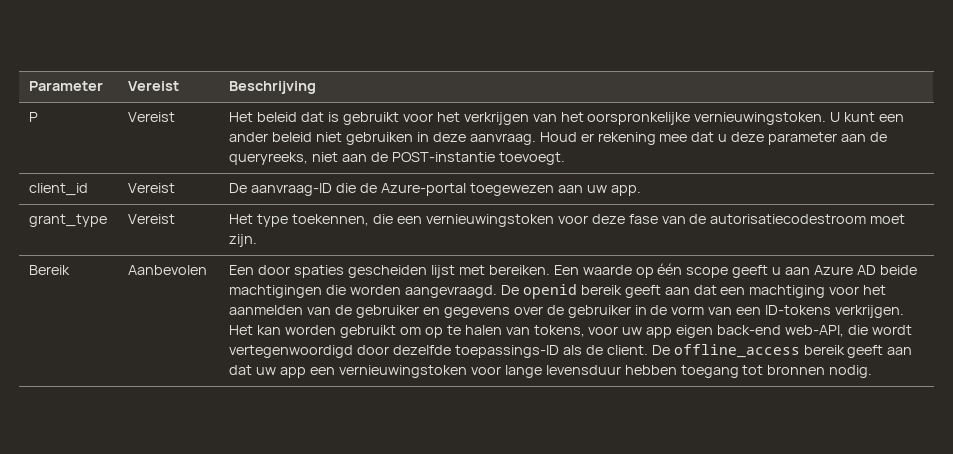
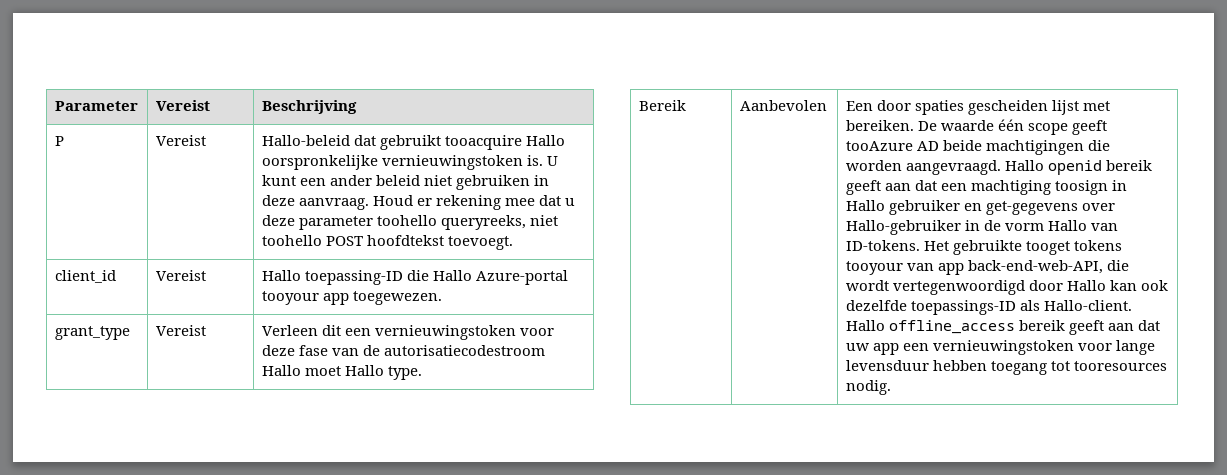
- P | Vereist | Het beleid dat is gebruikt voor het verkrijgen van het oorspronkelijke vernieuwingstoken. U kunt een ander beleid niet gebruiken in deze aanvraag. Houd er rekening mee dat u deze parameter aan de queryreeks, niet aan de POST-instantie toevoegt.
- client_id | Vereist | De aanvraag-ID die de Azure-portal toegewezen aan uw app.
- grant_type | Vereist | Het type toekennen, die een vernieuwingstoken voor deze fase van de autorisatiecodestroom moet zijn.
+ P | Vereist | Hallo-beleid dat gebruikt tooacquire Hallo oorspronkelijke vernieuwingstoken is. U kunt een ander beleid niet gebruiken in deze aanvraag. Houd er rekening mee dat u deze parameter toohello queryreeks, niet toohello POST hoofdtekst toevoegt.
+ client_id | Vereist | Hallo toepassing-ID die Hallo Azure-portal tooyour app toegewezen.
+ grant_type | Vereist | Verleen dit een vernieuwingstoken voor deze fase van de autorisatiecodestroom Hallo moet Hallo type.
- Een waarde op één scope geeft u aan Azure AD beide machtigingen die worden aangevraagd.
+ De waarde één scope geeft tooAzure AD beide machtigingen die worden aangevraagd.
- De openid bereik geeft aan dat een machtiging voor het aanmelden van de gebruiker en gegevens over de gebruiker in de vorm van een ID-tokens verkrijgen. Het kan worden gebruikt om op te halen van tokens, voor uw app eigen back-end web-API, die wordt vertegenwoordigd door dezelfde toepassings-ID als de client. De offline_access bereik geeft aan dat uw app een vernieuwingstoken voor lange levensduur hebben toegang tot bronnen nodig.
+ Hallo openid bereik geeft aan dat een machtiging toosign in Hallo gebruiker en get-gegevens over Hallo-gebruiker in de vorm Hallo van ID-tokens. Het gebruikte tooget tokens tooyour van app back-end-web-API, die wordt vertegenwoordigd door Hallo kan ook dezelfde toepassings-ID als Hallo-client. Hallo offline_access bereik geeft aan dat uw app een vernieuwingstoken voor lange levensduur hebben toegang tot tooresources nodig.

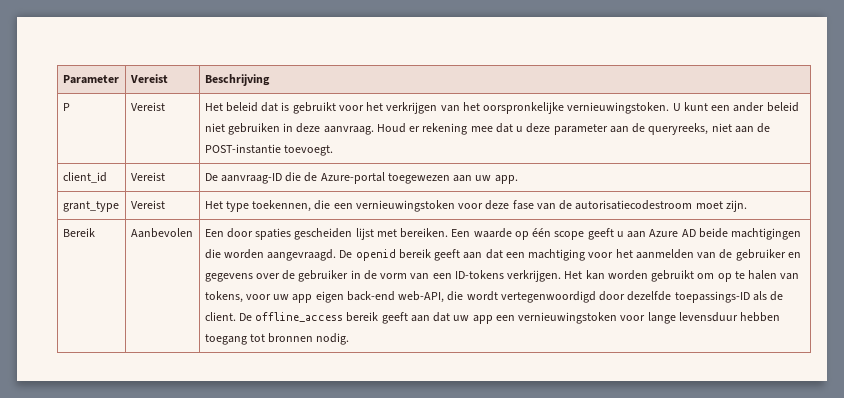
- P | Vereist | Hallo-beleid dat gebruikt tooacquire Hallo oorspronkelijke vernieuwingstoken is. U kunt een ander beleid niet gebruiken in deze aanvraag. Houd er rekening mee dat u deze parameter toohello queryreeks, niet toohello POST hoofdtekst toevoegt.
- client_id | Vereist | Hallo toepassing-ID die Hallo Azure-portal tooyour app toegewezen.
- grant_type | Vereist | Verleen dit een vernieuwingstoken voor deze fase van de autorisatiecodestroom Hallo moet Hallo type.
+ P | Vereist | Het beleid dat is gebruikt voor het verkrijgen van het oorspronkelijke vernieuwingstoken. U kunt een ander beleid niet gebruiken in deze aanvraag. Houd er rekening mee dat u deze parameter aan de queryreeks, niet aan de POST-instantie toevoegt.
+ client_id | Vereist | De aanvraag-ID die de Azure-portal toegewezen aan uw app.
+ grant_type | Vereist | Het type toekennen, die een vernieuwingstoken voor deze fase van de autorisatiecodestroom moet zijn.
- De waarde één scope geeft tooAzure AD beide machtigingen die worden aangevraagd.
+ Een waarde op één scope geeft u aan Azure AD beide machtigingen die worden aangevraagd.
- Hallo openid bereik geeft aan dat een machtiging toosign in Hallo gebruiker en get-gegevens over Hallo-gebruiker in de vorm Hallo van ID-tokens. Het gebruikte tooget tokens tooyour van app back-end-web-API, die wordt vertegenwoordigd door Hallo kan ook dezelfde toepassings-ID als Hallo-client. Hallo offline_access bereik geeft aan dat uw app een vernieuwingstoken voor lange levensduur hebben toegang tot tooresources nodig.
+ De openid bereik geeft aan dat een machtiging voor het aanmelden van de gebruiker en gegevens over de gebruiker in de vorm van een ID-tokens verkrijgen. Het kan worden gebruikt om op te halen van tokens, voor uw app eigen back-end web-API, die wordt vertegenwoordigd door dezelfde toepassings-ID als de client. De offline_access bereik geeft aan dat uw app een vernieuwingstoken voor lange levensduur hebben toegang tot bronnen nodig.

